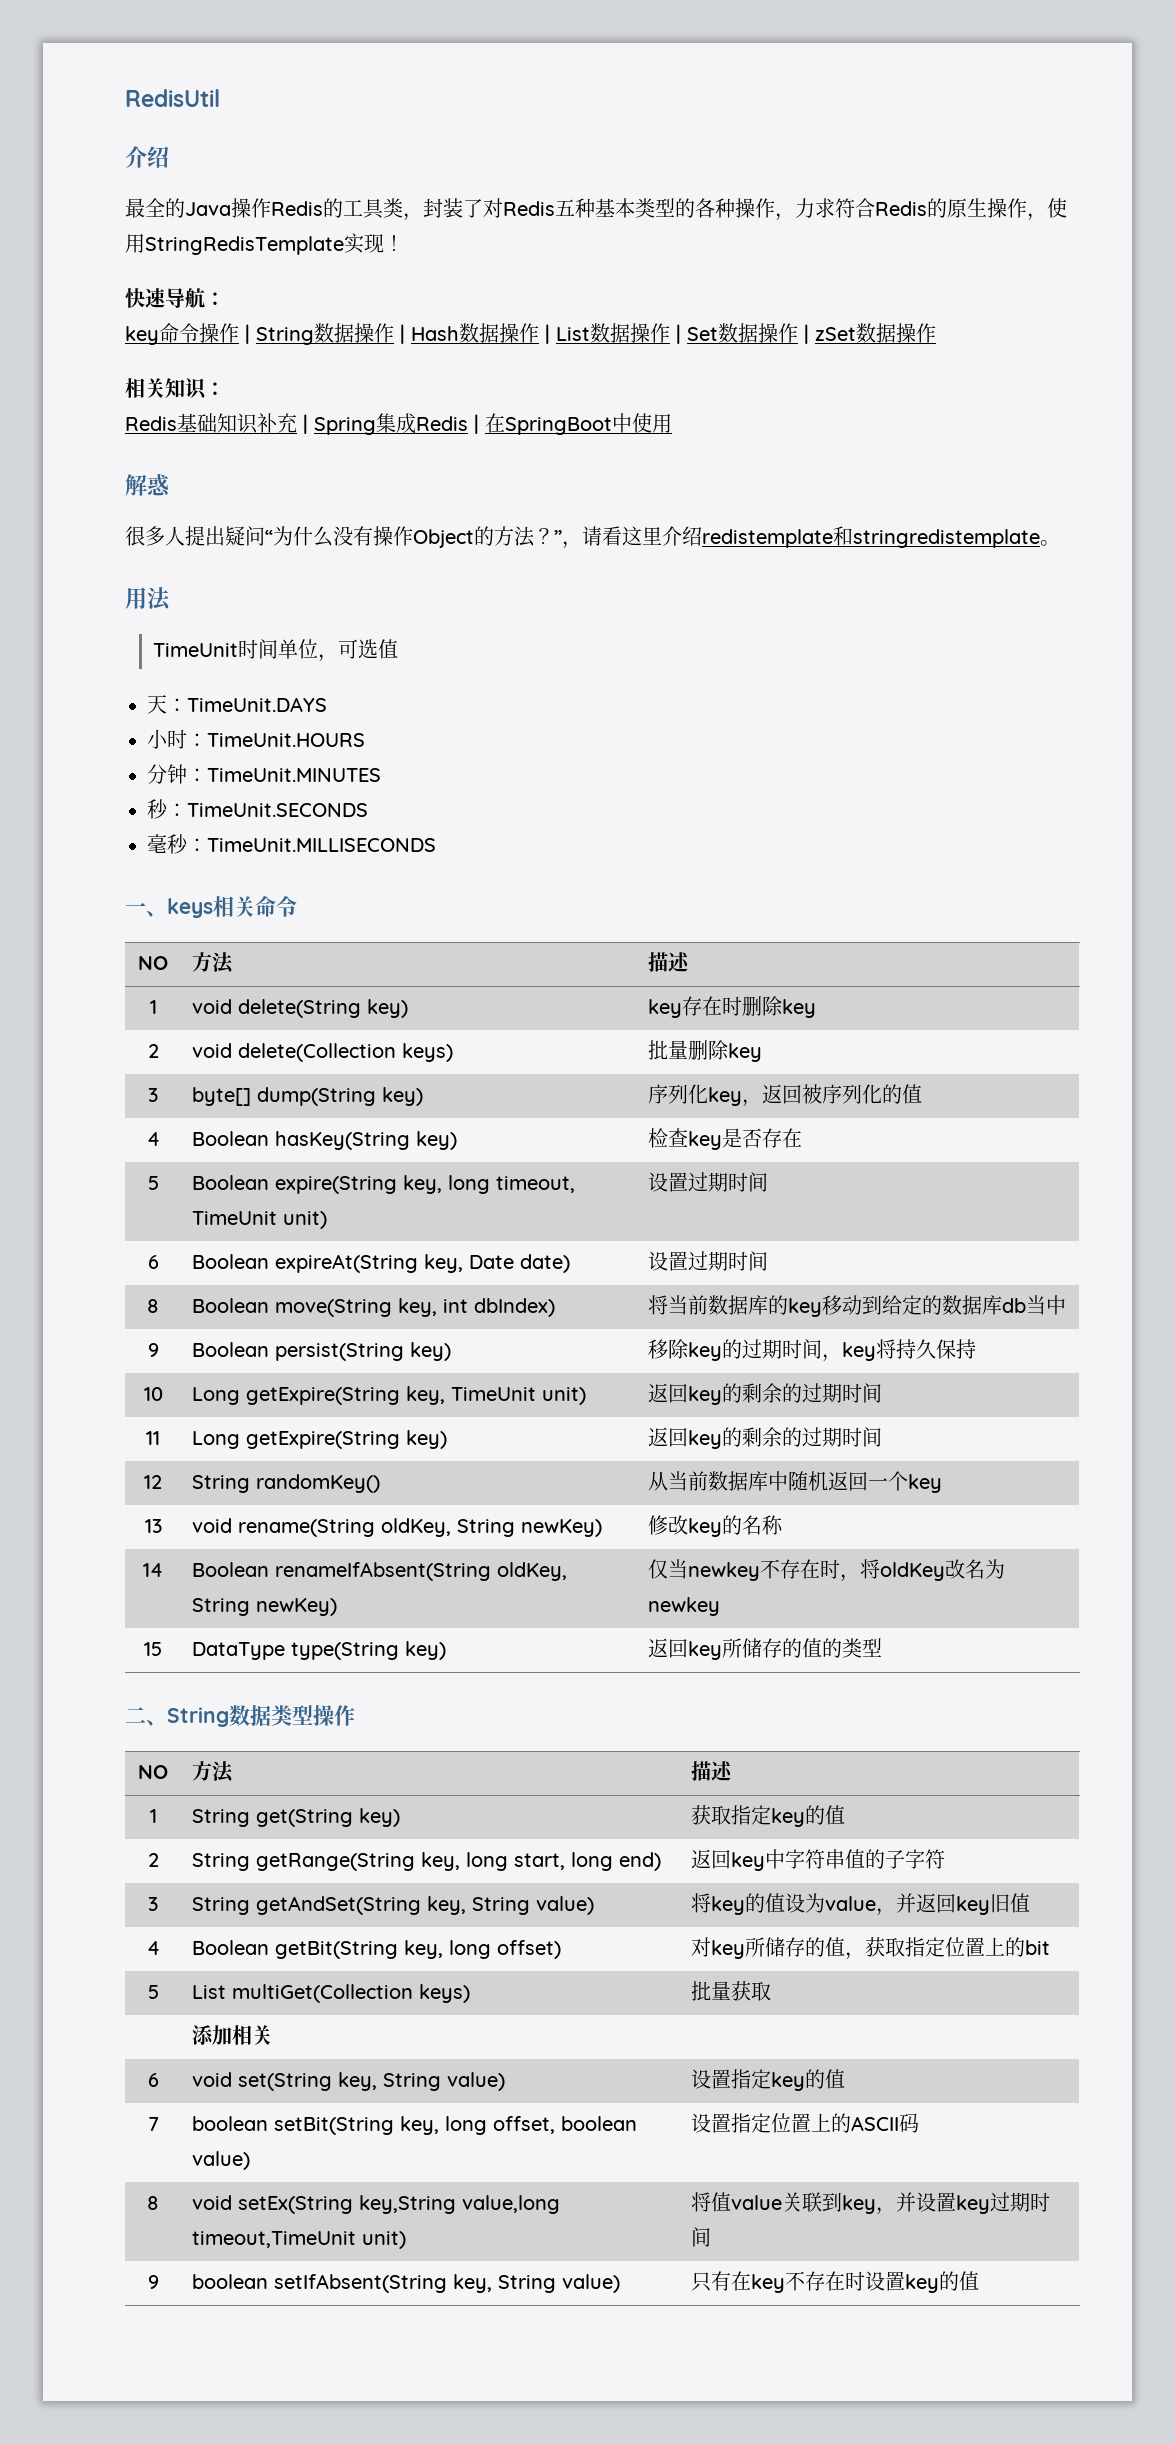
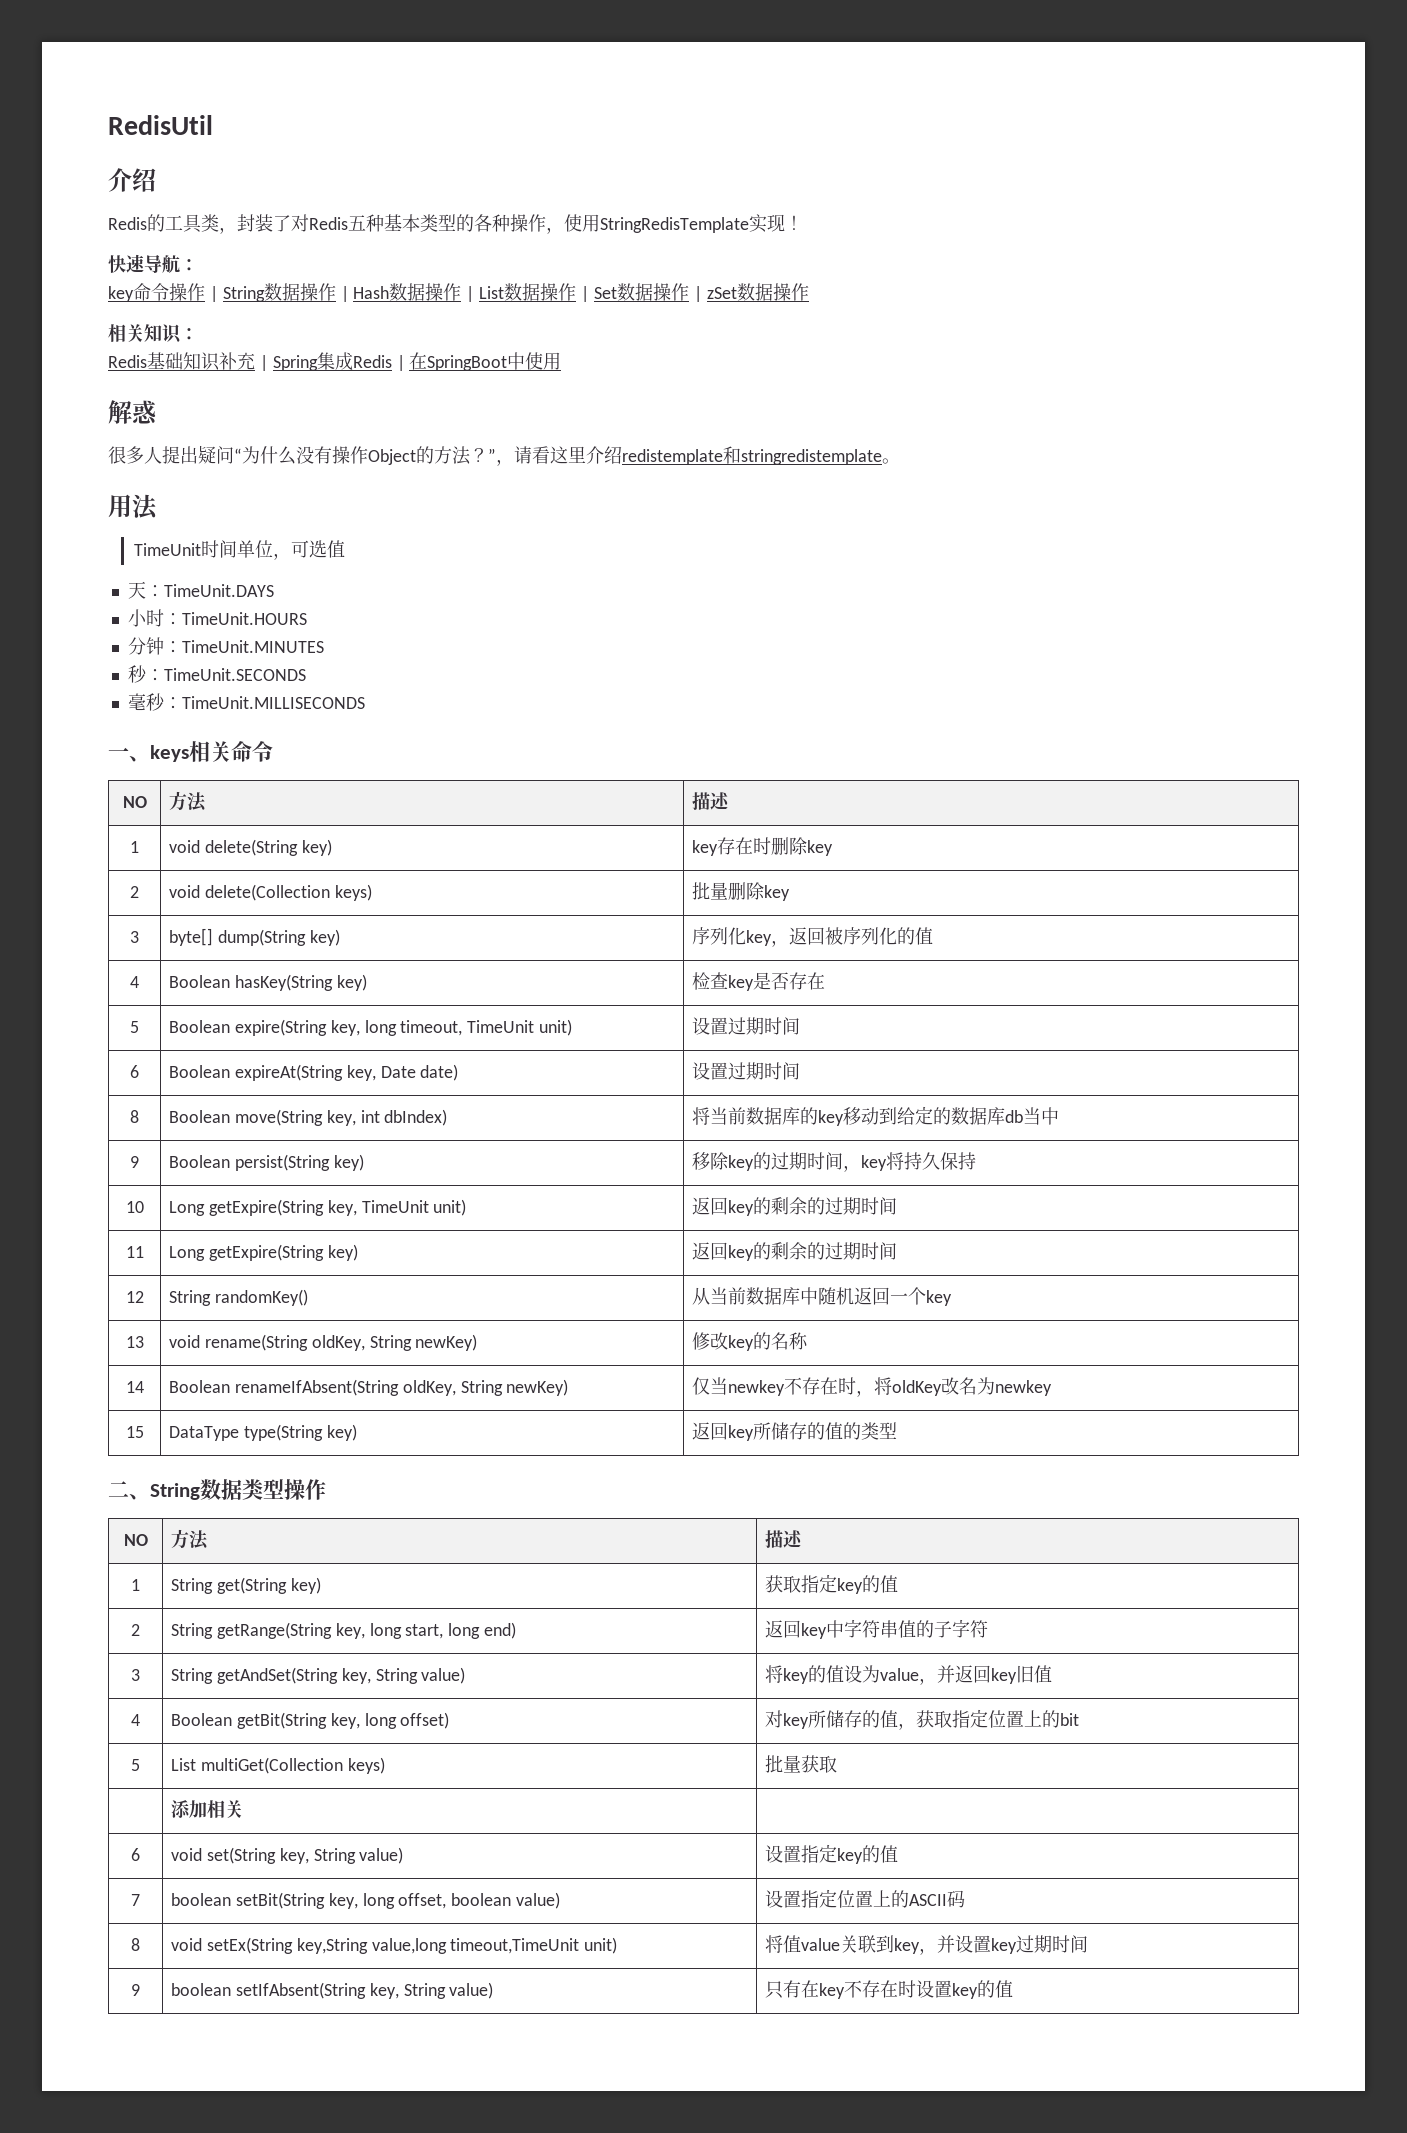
- 最全的Java操作Redis的工具类，封装了对Redis五种基本类型的各种操作，力求符合Redis的原生操作，使用StringRedisTemplate实现！
+ Redis的工具类，封装了对Redis五种基本类型的各种操作，使用StringRedisTemplate实现！

